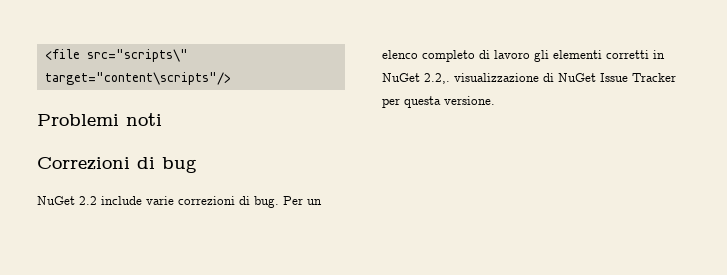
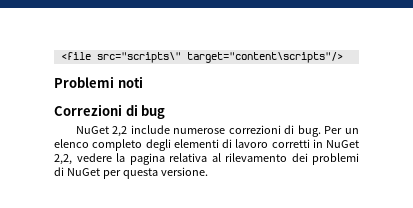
- NuGet 2.2 include varie correzioni di bug.
+ NuGet 2,2 include numerose correzioni di bug.
- Per un elenco completo di lavoro gli elementi corretti in NuGet 2.2,. visualizzazione di NuGet Issue Tracker per questa versione.
+ Per un elenco completo degli elementi di lavoro corretti in NuGet 2,2, vedere la pagina relativa al rilevamento dei problemi di NuGet per questa versione.

